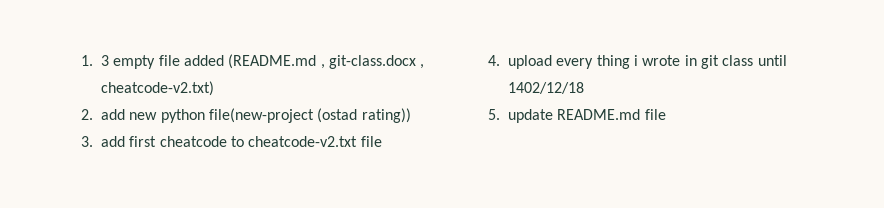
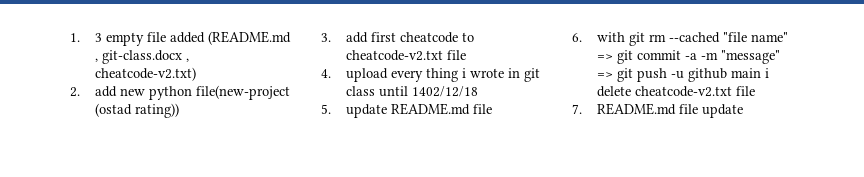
+ 6. with git rm --cached "file name" => git commit -a -m "message" => git push -u github main i delete cheatcode-v2.txt file
+ 7. README.md file update

